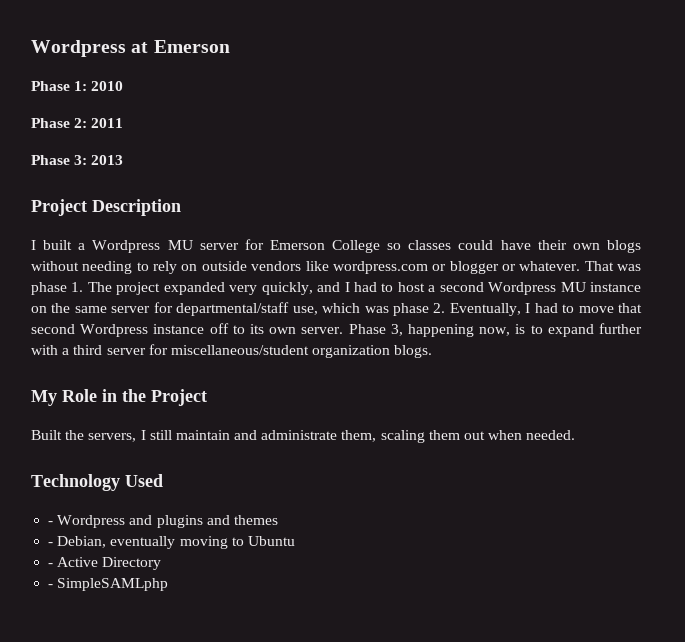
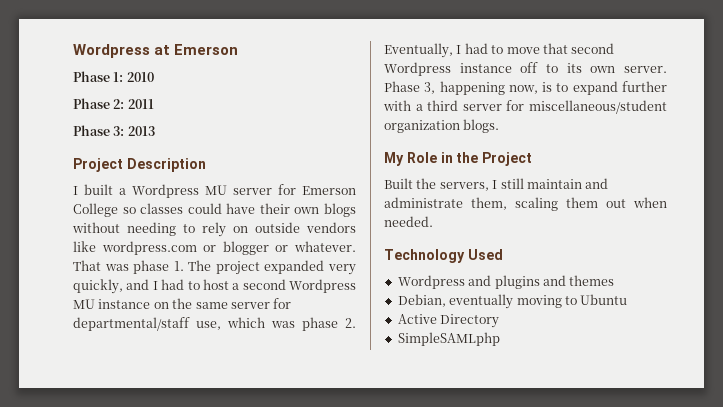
- - Wordpress and plugins and themes
+ Wordpress and plugins and themes
- - Debian, eventually moving to Ubuntu
+ Debian, eventually moving to Ubuntu
- - Active Directory
+ Active Directory
- - SimpleSAMLphp
+ SimpleSAMLphp

